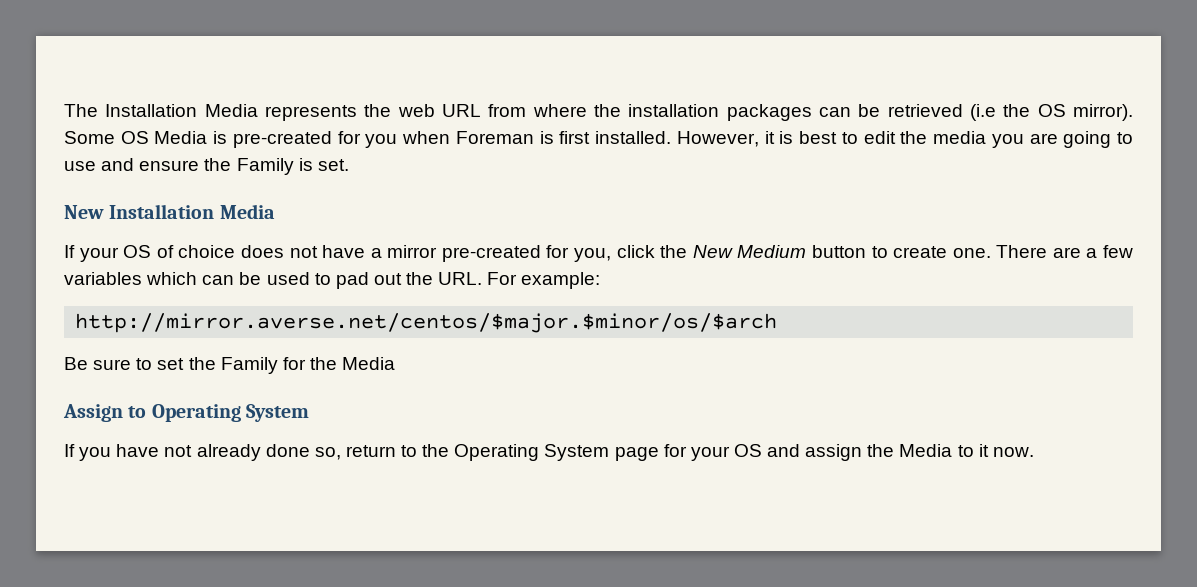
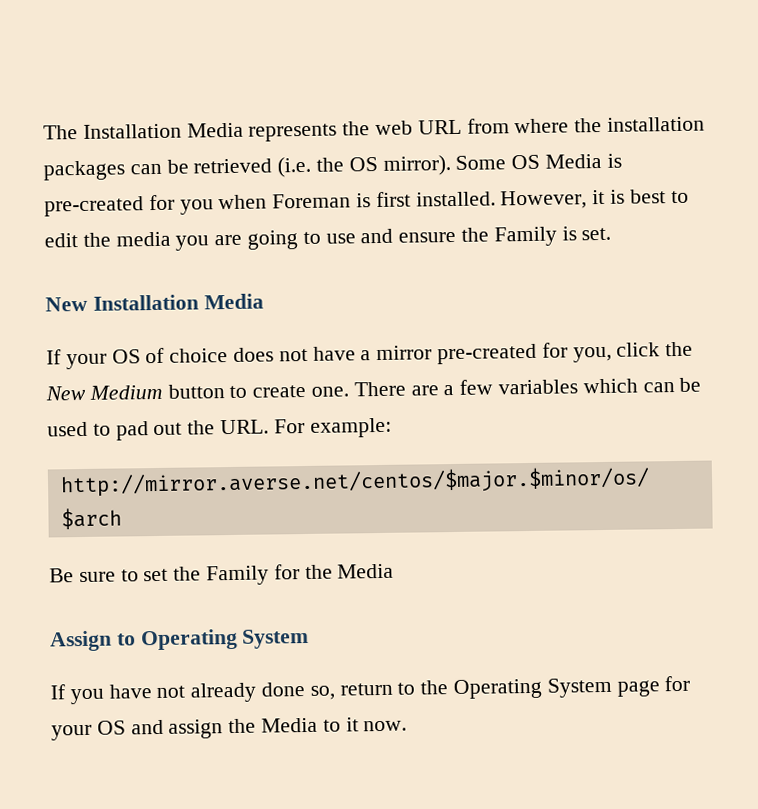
- The Installation Media represents the web URL from where the installation packages can be retrieved (i.e the OS mirror).
+ The Installation Media represents the web URL from where the installation packages can be retrieved (i.e. the OS mirror).

